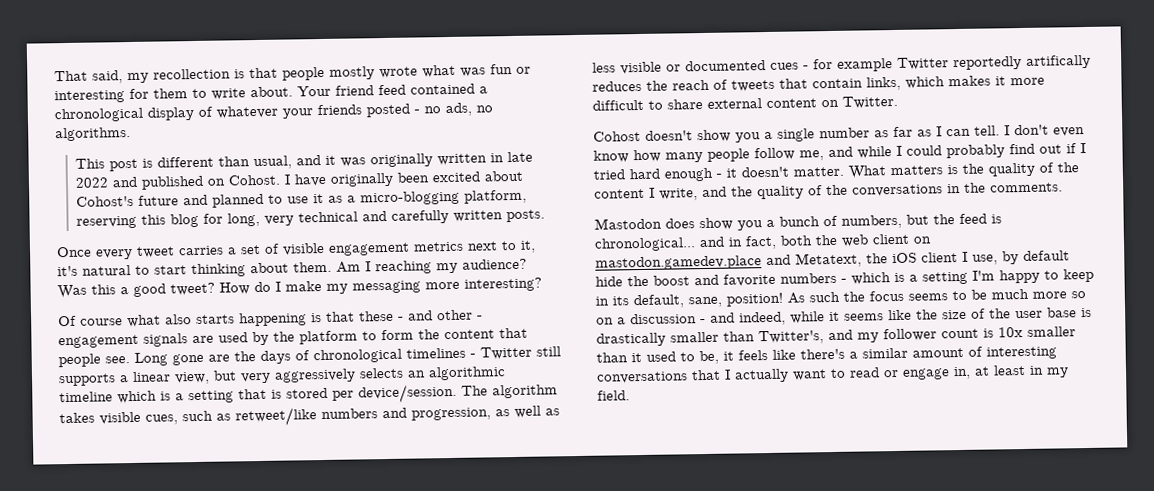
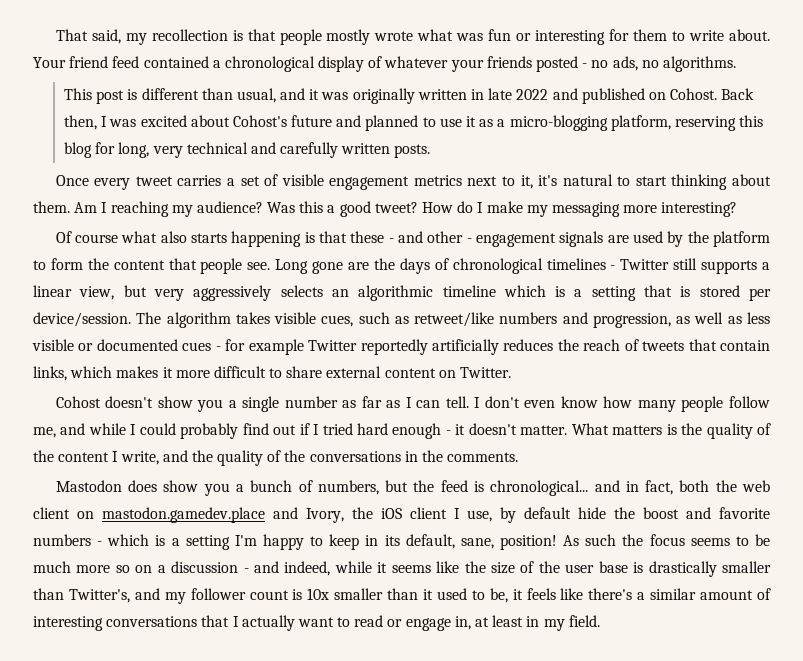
- I have originally been excited about Cohost's future and planned to use it as a micro-blogging platform, reserving this blog for long, very technical and carefully written posts.
+ Back then, I was excited about Cohost's future and planned to use it as a micro-blogging platform, reserving this blog for long, very technical and carefully written posts.
- The algorithm takes visible cues, such as retweet/like numbers and progression, as well as less visible or documented cues - for example Twitter reportedly artifically reduces the reach of tweets that contain links, which makes it more difficult to share external content on Twitter.
+ The algorithm takes visible cues, such as retweet/like numbers and progression, as well as less visible or documented cues - for example Twitter reportedly artificially reduces the reach of tweets that contain links, which makes it more difficult to share external content on Twitter.
- Mastodon does show you a bunch of numbers, but the feed is chronological... and in fact, both the web client on mastodon.gamedev.place and Metatext, the iOS client I use, by default hide the boost and favorite numbers - which is a setting I'm happy to keep in its default, sane, position!
+ Mastodon does show you a bunch of numbers, but the feed is chronological... and in fact, both the web client on mastodon.gamedev.place and Ivory, the iOS client I use, by default hide the boost and favorite numbers - which is a setting I'm happy to keep in its default, sane, position!

